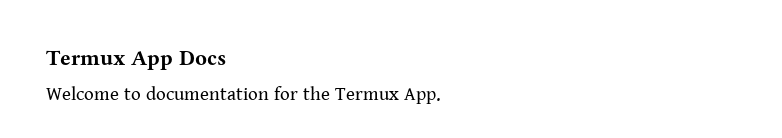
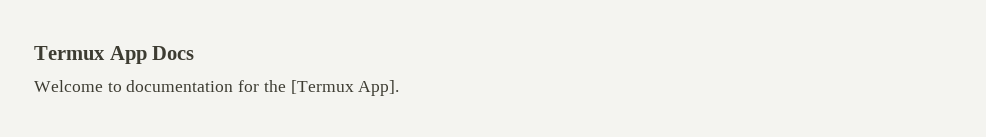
- Welcome to documentation for the Termux App.
+ Welcome to documentation for the [Termux App].

